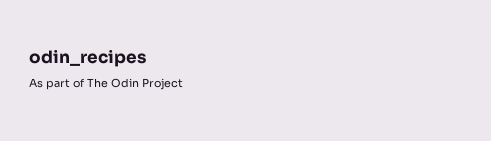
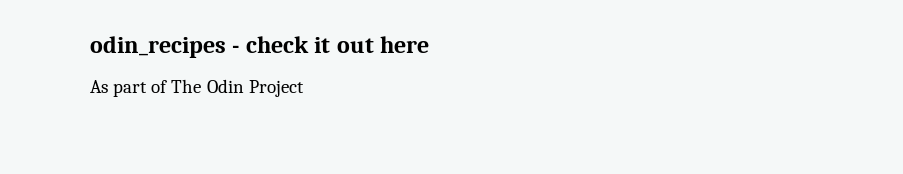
- odin_recipes
+ odin_recipes - check it out here

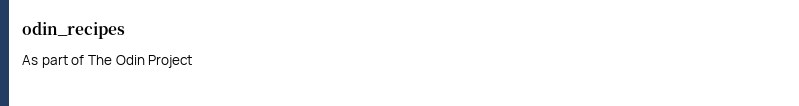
- odin_recipes - check it out here
+ odin_recipes

